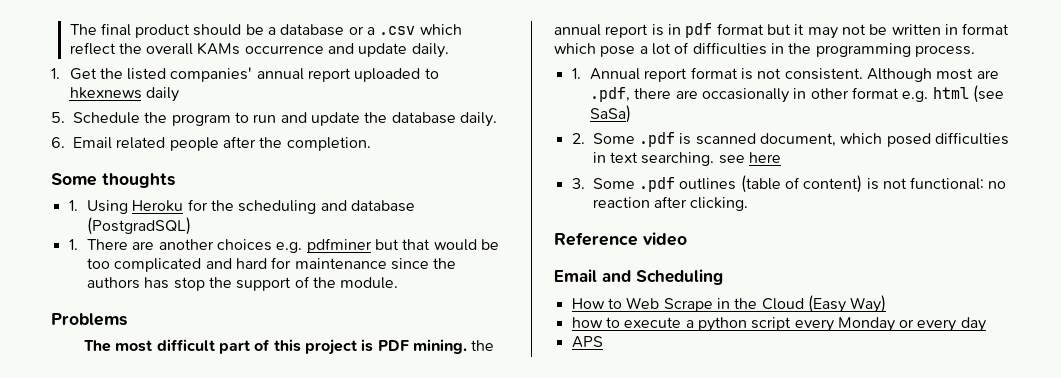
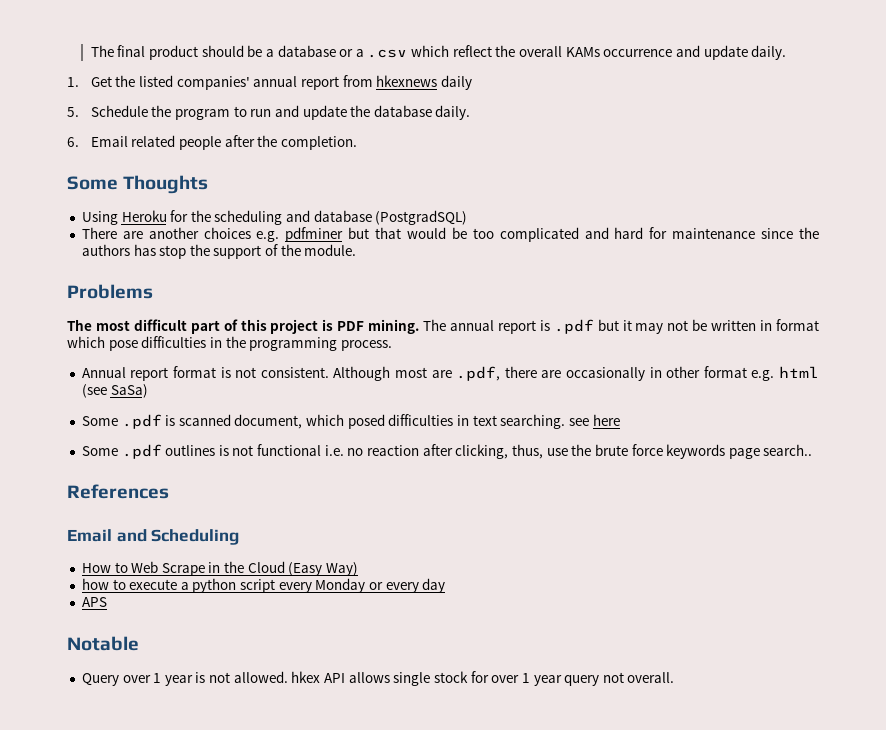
- 1. Get the listed companies' annual report uploaded to hkexnews daily
+ 1. Get the listed companies' annual report from hkexnews daily
- Some thoughts
- 1. Using Heroku for the scheduling and database (PostgradSQL)
+ Some Thoughts
+ Using Heroku for the scheduling and database (PostgradSQL)
- 1. There are another choices e.g. pdfminer but that would be too complicated and hard for maintenance since the authors has stop the support of the module.
+ There are another choices e.g. pdfminer but that would be too complicated and hard for maintenance since the authors has stop the support of the module.
- The most difficult part of this project is PDF mining. the annual report is in pdf format but it may not be written in format which pose a lot of difficulties in the programming process.
+ The most difficult part of this project is PDF mining. The annual report is .pdf but it may not be written in format which pose difficulties in the programming process.
- 1. Annual report format is not consistent.
+ Annual report format is not consistent.
- 2. Some .pdf is scanned document, which posed difficulties in text searching. see here
+ Some .pdf is scanned document, which posed difficulties in text searching. see here
- 3. Some .pdf outlines (table of content) is not functional: no reaction after clicking.
- Reference video
+ Some .pdf outlines is not functional i.e. no reaction after clicking, thus, use the brute force keywords page search..
+ References
+ Notable
+ Query over 1 year is not allowed. hkex API allows single stock for over 1 year query not overall.

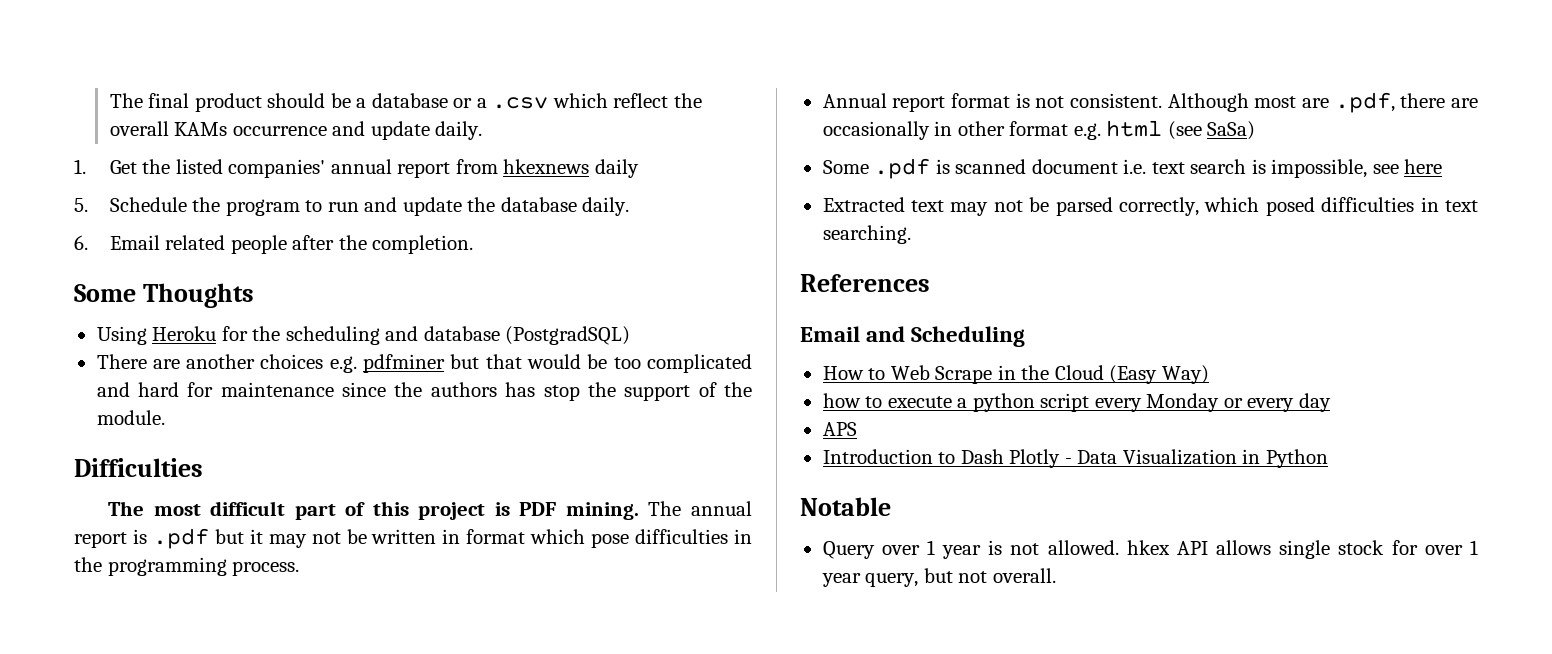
- Problems
+ Difficulties
- Some .pdf is scanned document, which posed difficulties in text searching. see here
- Some .pdf outlines is not functional i.e. no reaction after clicking, thus, use the brute force keywords page search..
+ Some .pdf is scanned document i.e. text search is impossible, see here
+ Extracted text may not be parsed correctly, which posed difficulties in text searching.
+ Introduction to Dash Plotly - Data Visualization in Python
- Query over 1 year is not allowed. hkex API allows single stock for over 1 year query not overall.
+ Query over 1 year is not allowed. hkex API allows single stock for over 1 year query, but not overall.

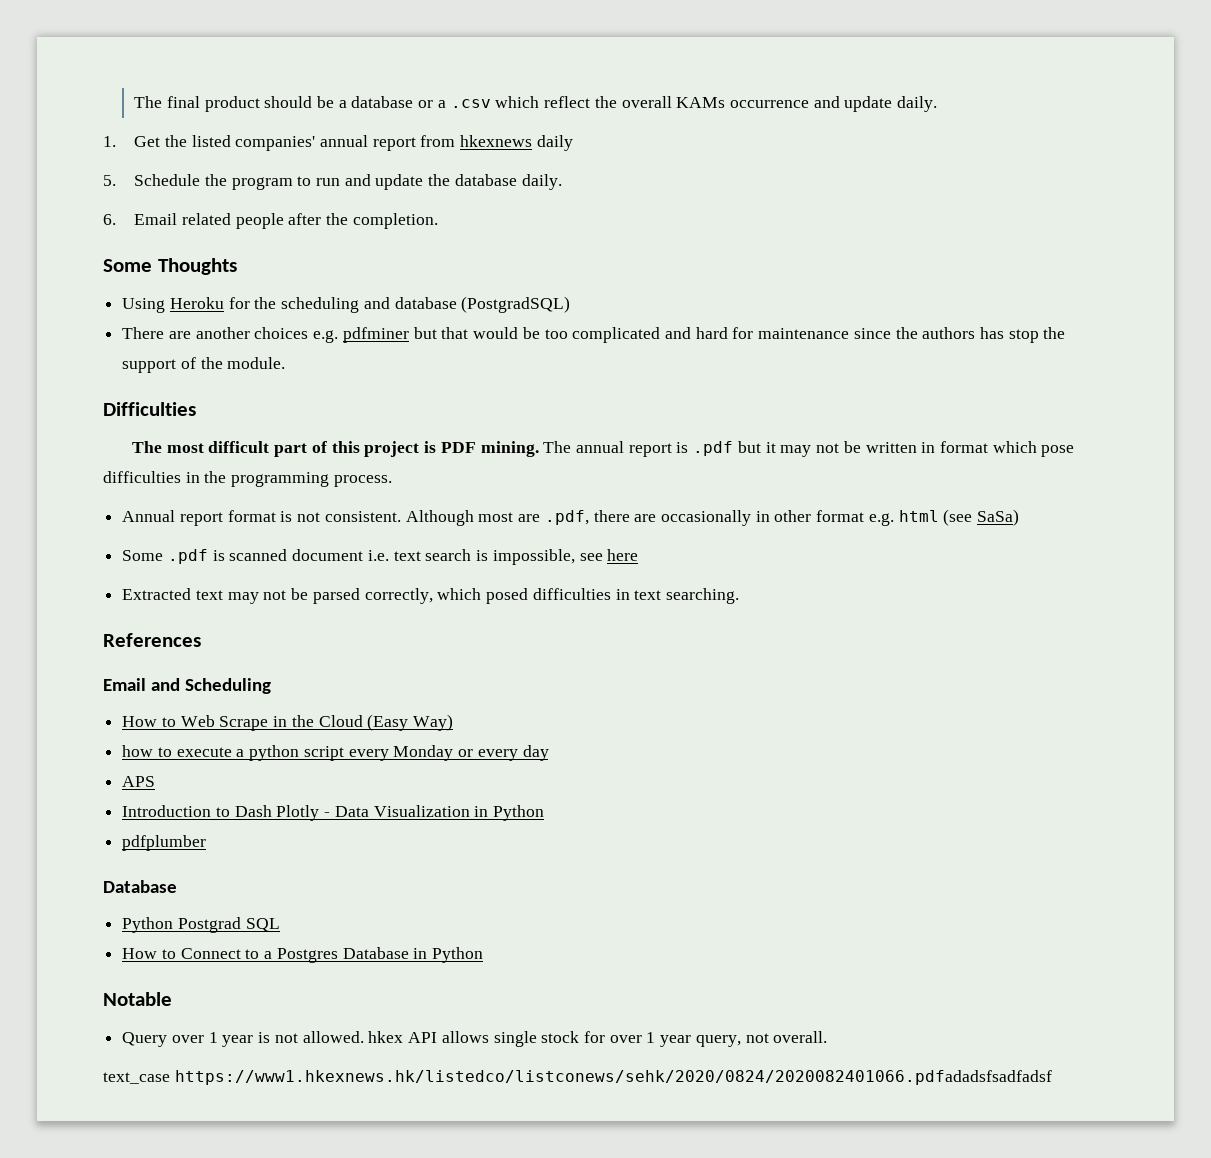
+ pdfplumber
+ Database
+ Python Postgrad SQL
+ How to Connect to a Postgres Database in Python
- Query over 1 year is not allowed. hkex API allows single stock for over 1 year query, but not overall.
+ Query over 1 year is not allowed. hkex API allows single stock for over 1 year query, not overall.
+ text_case https://www1.hkexnews.hk/listedco/listconews/sehk/2020/0824/2020082401066.pdfadadsfsadfadsf

